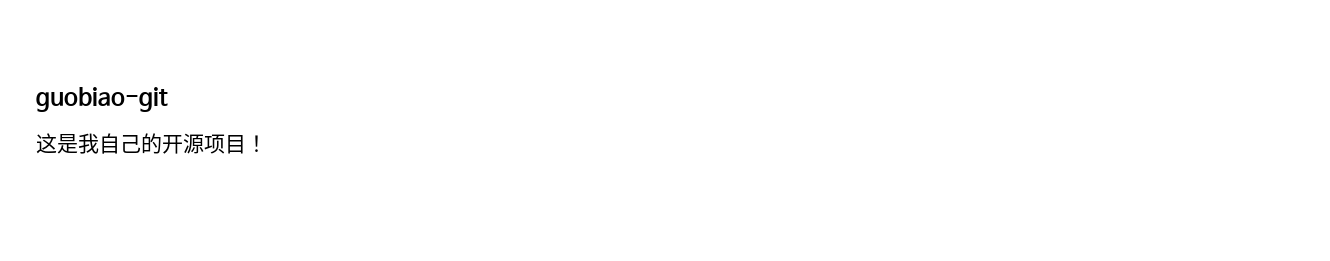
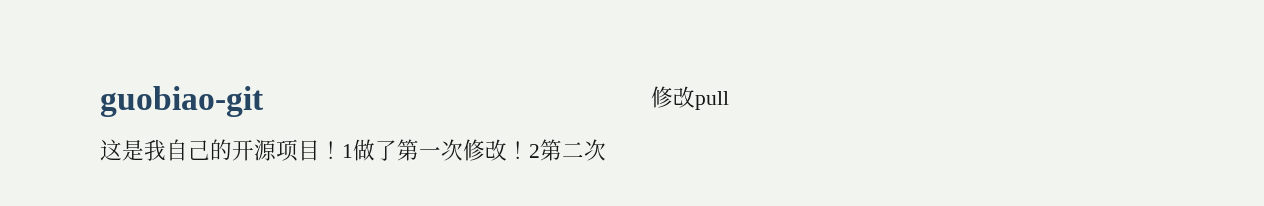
+ 1做了第一次修改！2第二次修改pull

